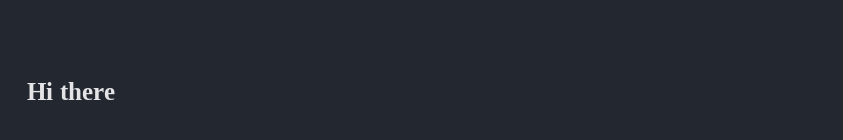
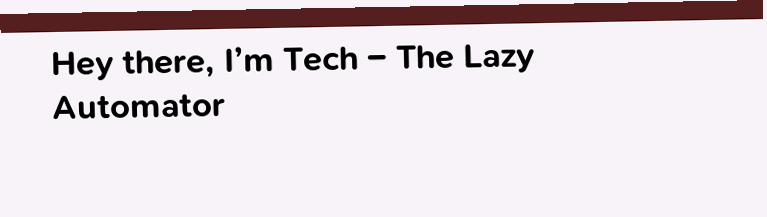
- Hi there
+ Hey there, I’m Tech – The Lazy Automator

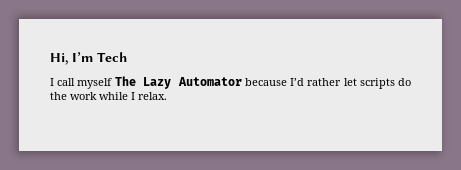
- Hey there, I’m Tech – The Lazy Automator
+ Hi, I’m Tech
+ I call myself The Lazy Automator because I’d rather let scripts do the work while I relax.

